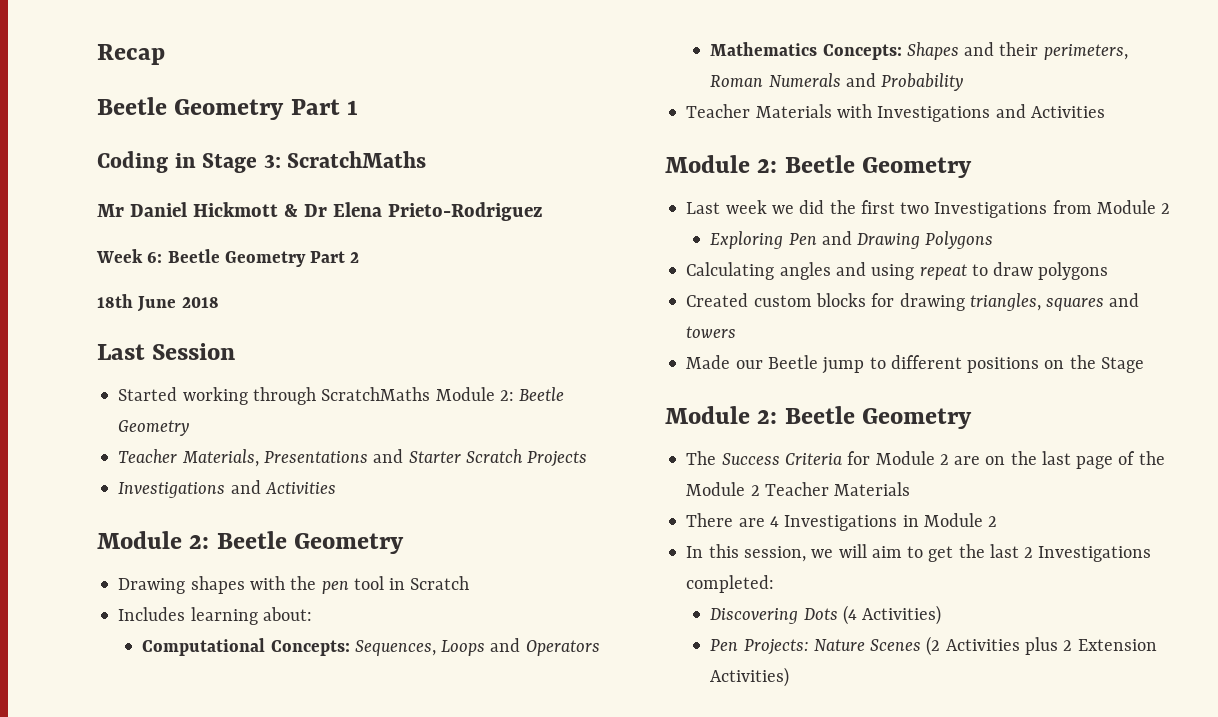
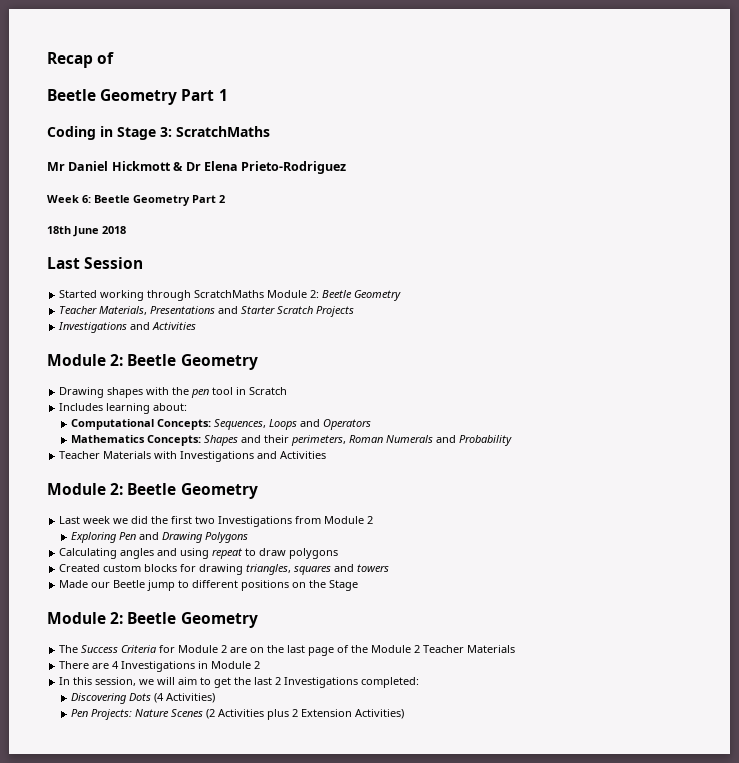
- Recap
+ Recap of

